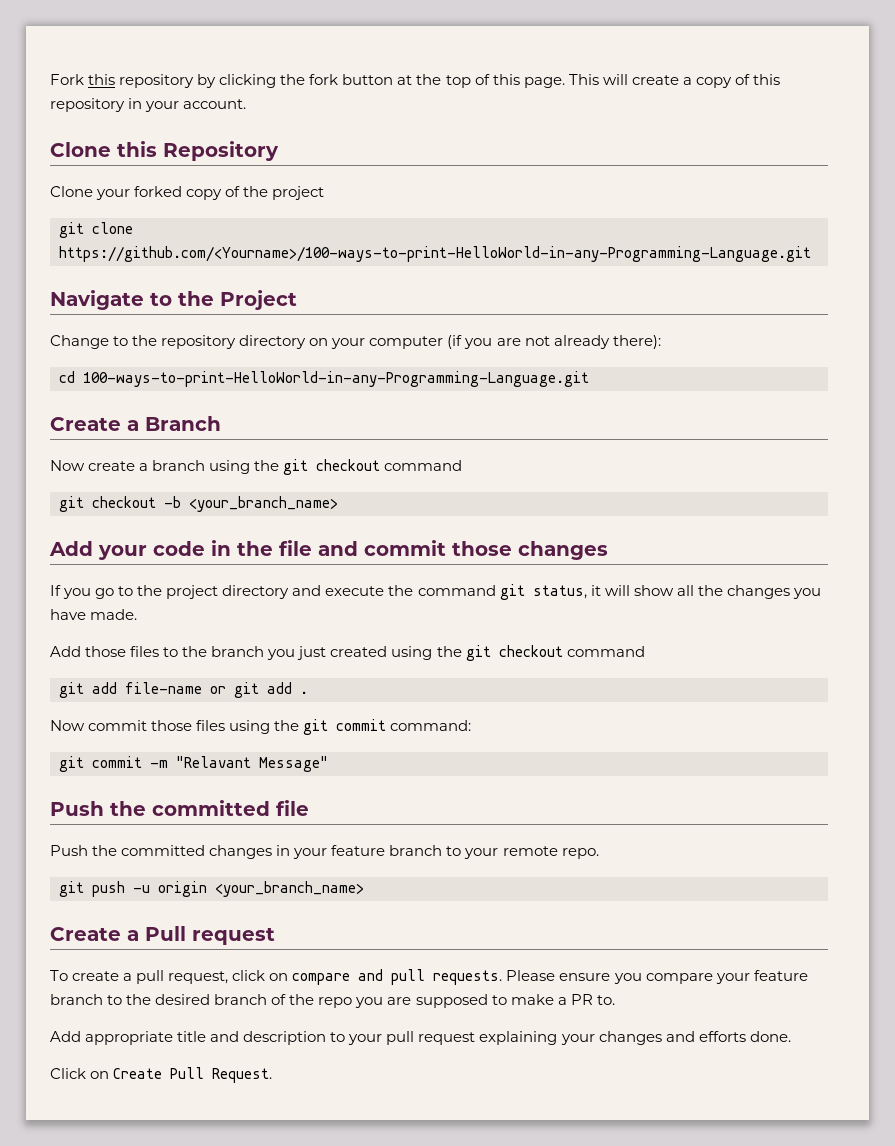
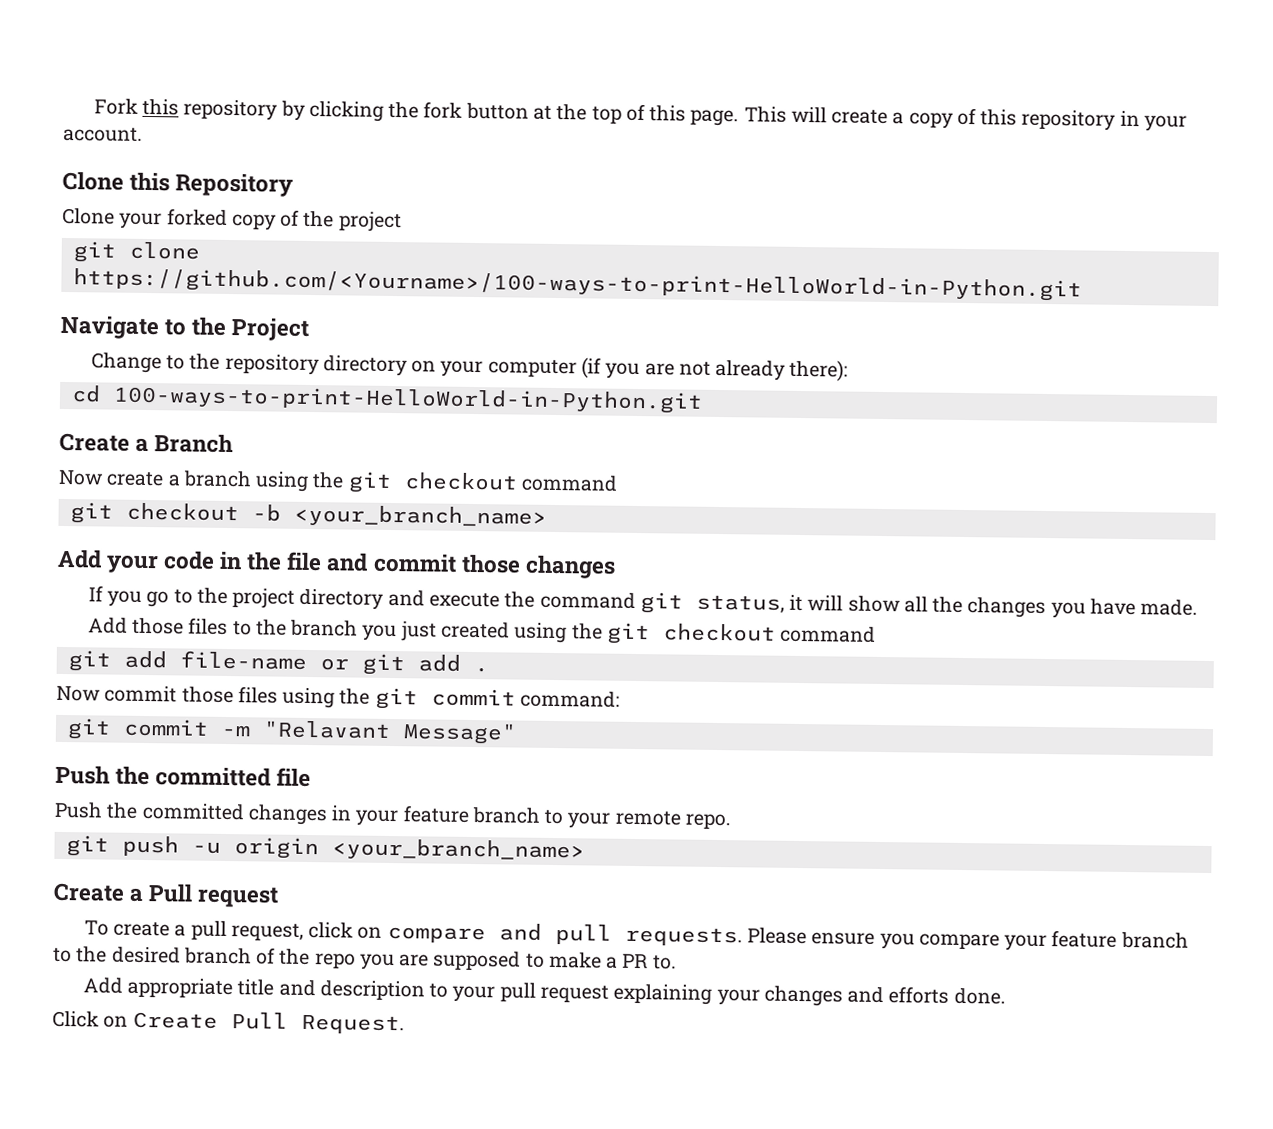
- git clone https://github.com/<Yourname>/100-ways-to-print-HelloWorld-in-any-Programming-Language.git
+ git clone https://github.com/<Yourname>/100-ways-to-print-HelloWorld-in-Python.git
- cd 100-ways-to-print-HelloWorld-in-any-Programming-Language.git
+ cd 100-ways-to-print-HelloWorld-in-Python.git

